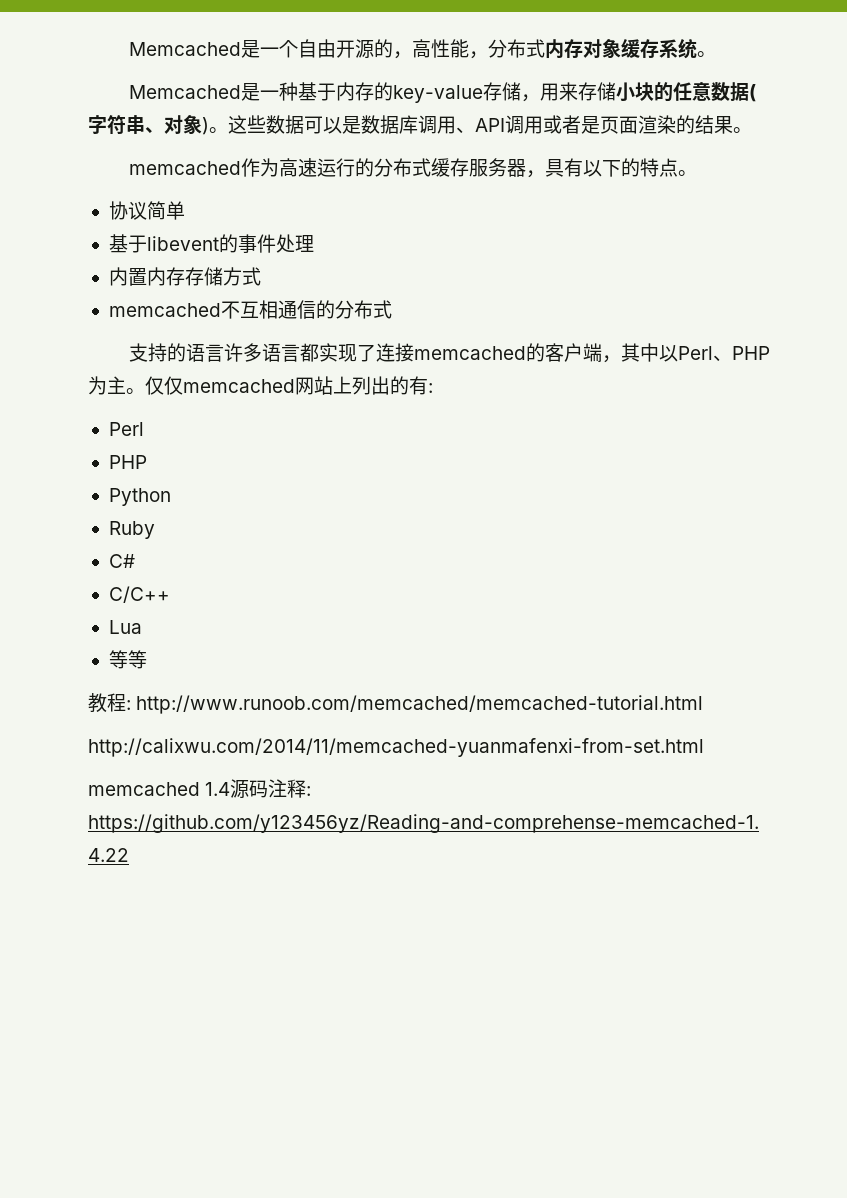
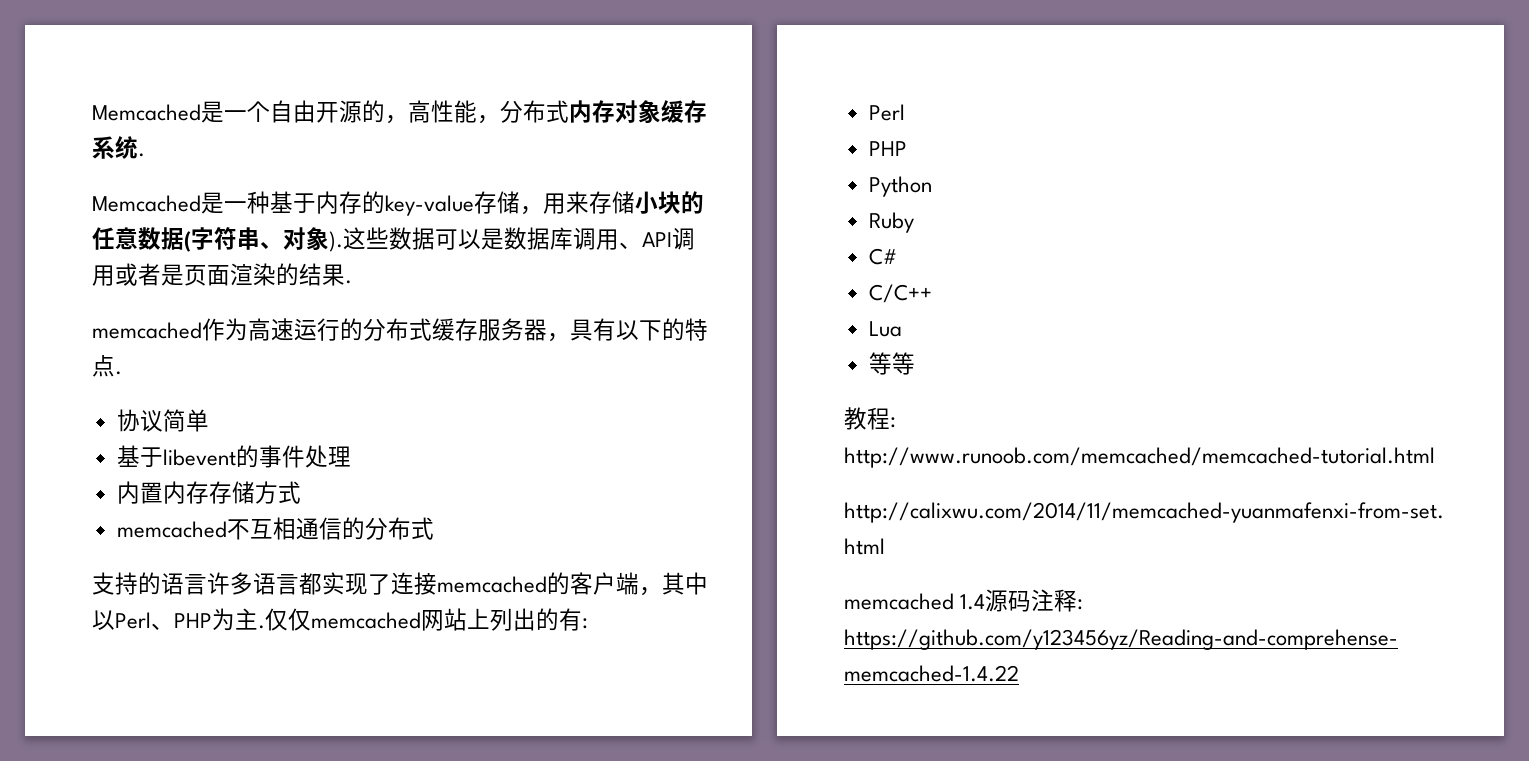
- Memcached是一个自由开源的，高性能，分布式内存对象缓存系统。
+ Memcached是一个自由开源的，高性能，分布式内存对象缓存系统.
- Memcached是一种基于内存的key-value存储，用来存储小块的任意数据(字符串、对象)。
+ Memcached是一种基于内存的key-value存储，用来存储小块的任意数据(字符串、对象).
- 这些数据可以是数据库调用、API调用或者是页面渲染的结果。
+ 这些数据可以是数据库调用、API调用或者是页面渲染的结果.
- memcached作为高速运行的分布式缓存服务器，具有以下的特点。
+ memcached作为高速运行的分布式缓存服务器，具有以下的特点.
- 支持的语言许多语言都实现了连接memcached的客户端，其中以Perl、PHP为主。
+ 支持的语言许多语言都实现了连接memcached的客户端，其中以Perl、PHP为主.

